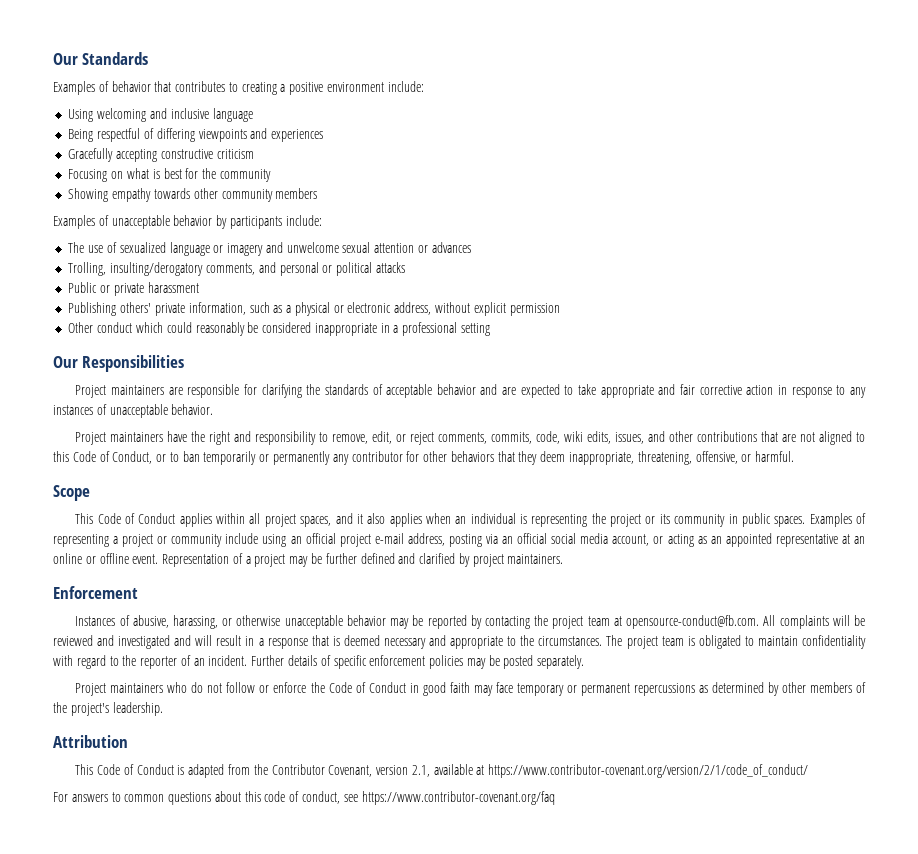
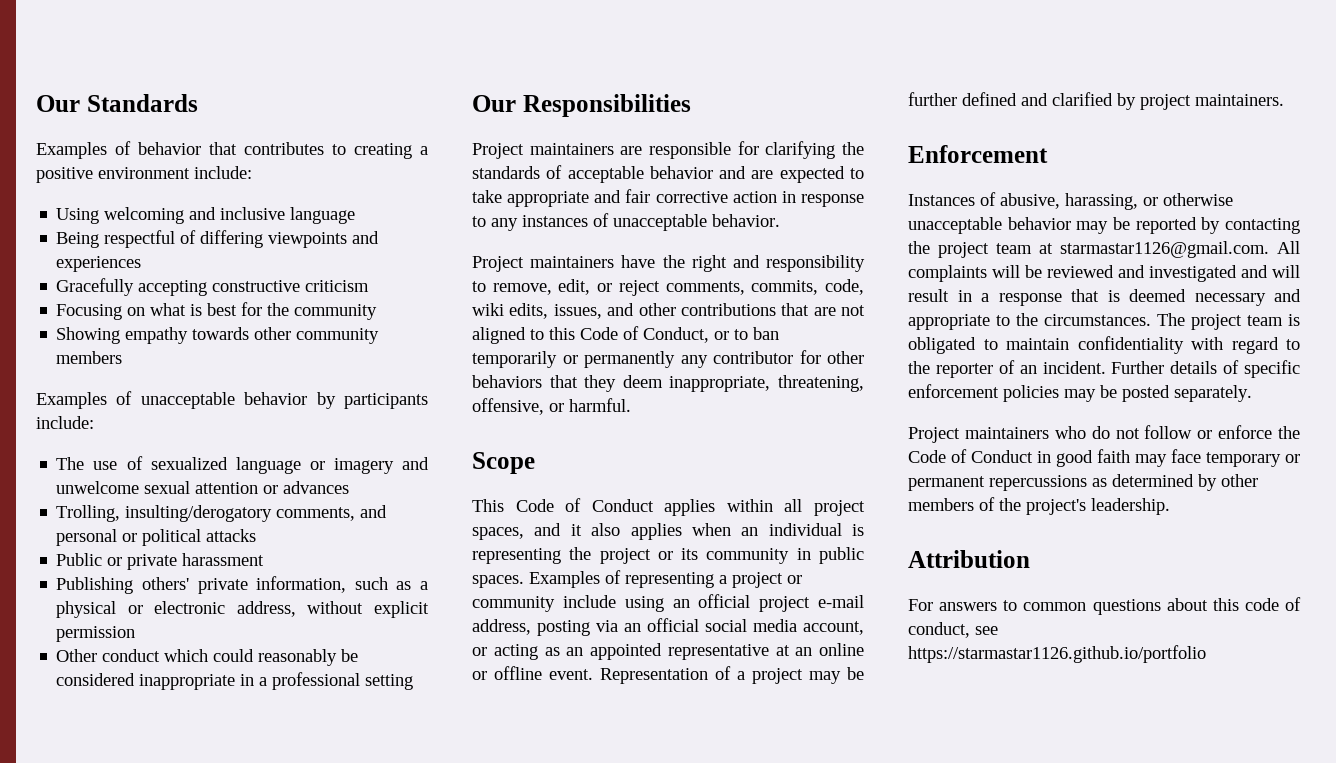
- Instances of abusive, harassing, or otherwise unacceptable behavior may be reported by contacting the project team at opensource-conduct@fb.com. All complaints will be reviewed and investigated and will result in a response that is deemed necessary and appropriate to the circumstances.
+ Instances of abusive, harassing, or otherwise unacceptable behavior may be reported by contacting the project team at starmastar1126@gmail.com. All complaints will be reviewed and investigated and will result in a response that is deemed necessary and appropriate to the circumstances.
- This Code of Conduct is adapted from the Contributor Covenant, version 2.1, available at https://www.contributor-covenant.org/version/2/1/code_of_conduct/
- For answers to common questions about this code of conduct, see https://www.contributor-covenant.org/faq
+ For answers to common questions about this code of conduct, see https://starmastar1126.github.io/portfolio

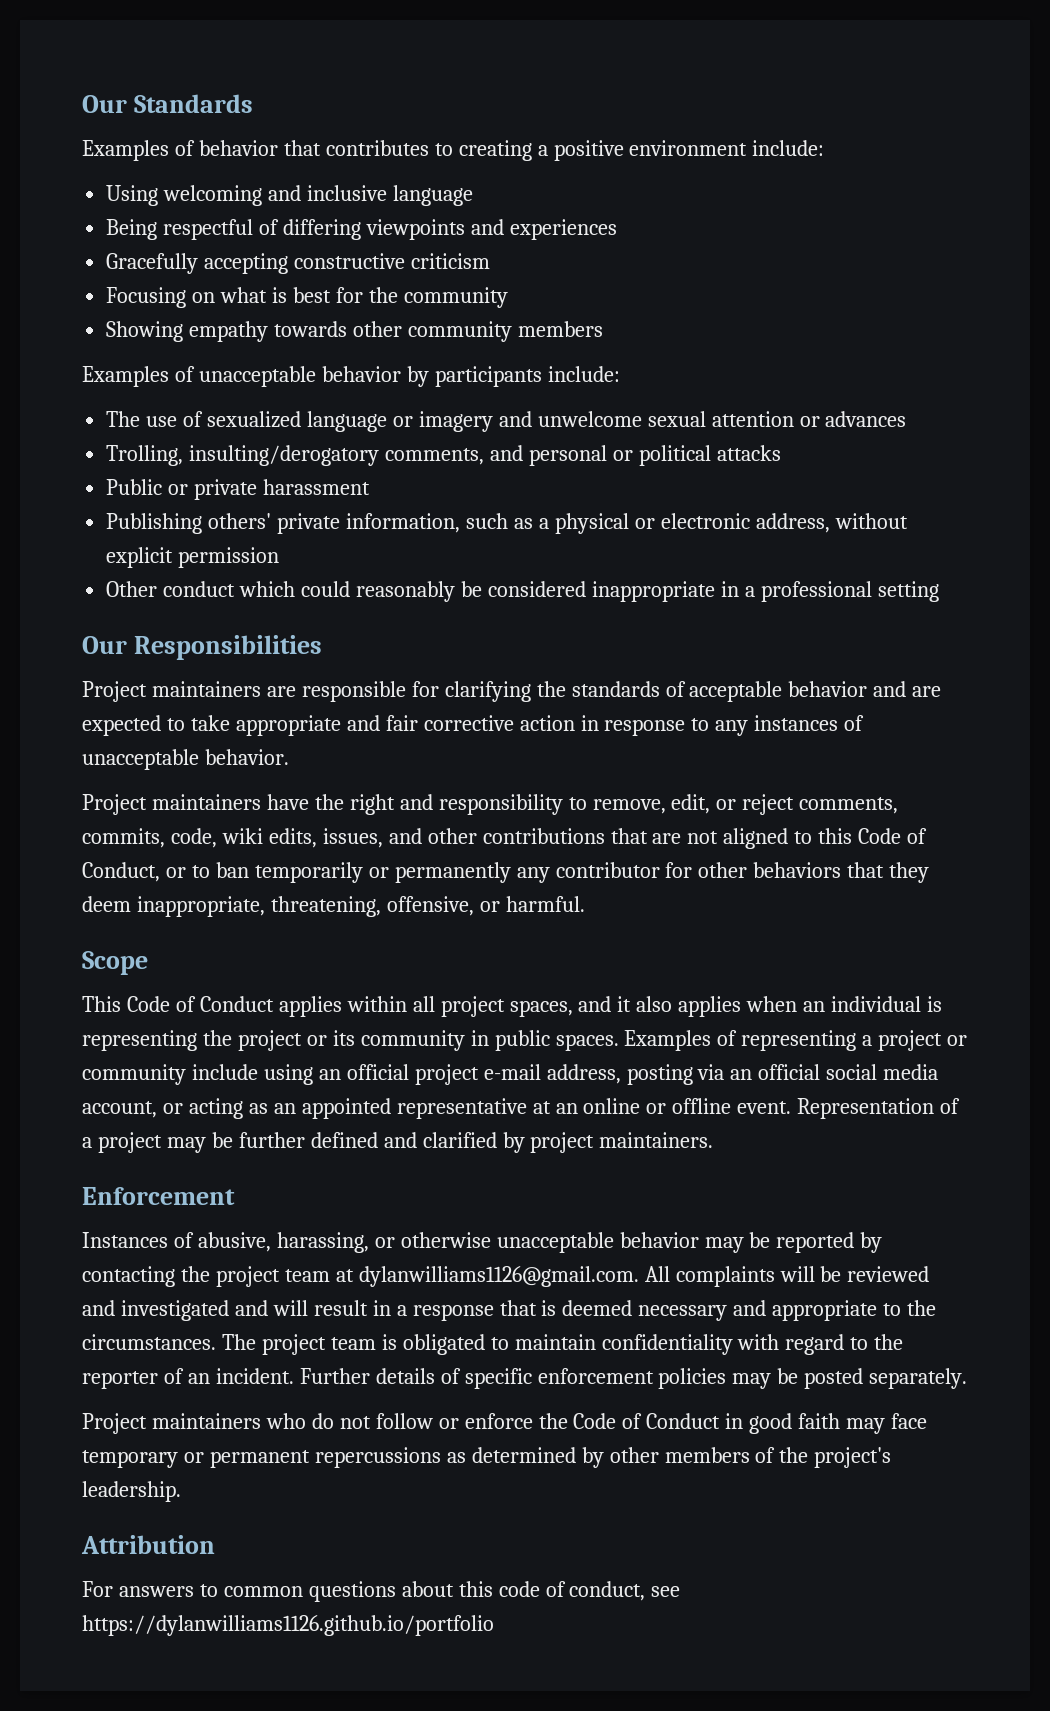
- Instances of abusive, harassing, or otherwise unacceptable behavior may be reported by contacting the project team at starmastar1126@gmail.com. All complaints will be reviewed and investigated and will result in a response that is deemed necessary and appropriate to the circumstances.
+ Instances of abusive, harassing, or otherwise unacceptable behavior may be reported by contacting the project team at dylanwilliams1126@gmail.com. All complaints will be reviewed and investigated and will result in a response that is deemed necessary and appropriate to the circumstances.
- For answers to common questions about this code of conduct, see https://starmastar1126.github.io/portfolio
+ For answers to common questions about this code of conduct, see https://dylanwilliams1126.github.io/portfolio

